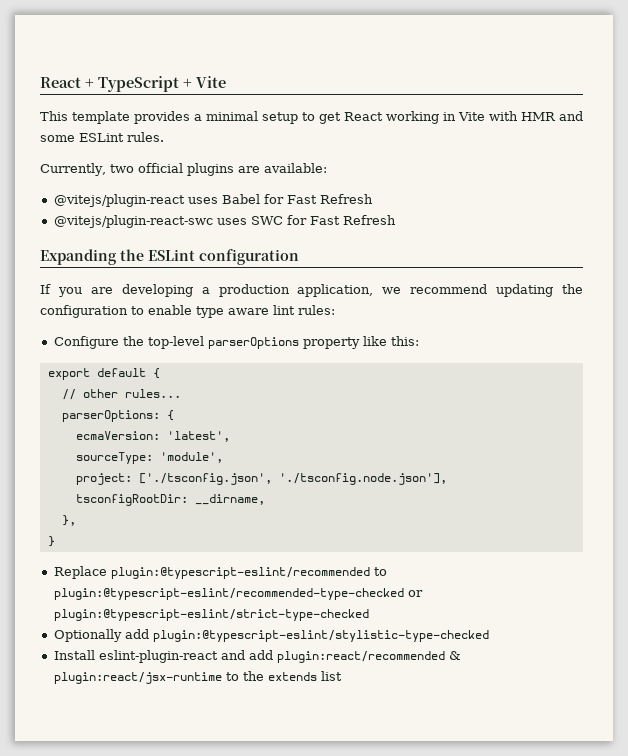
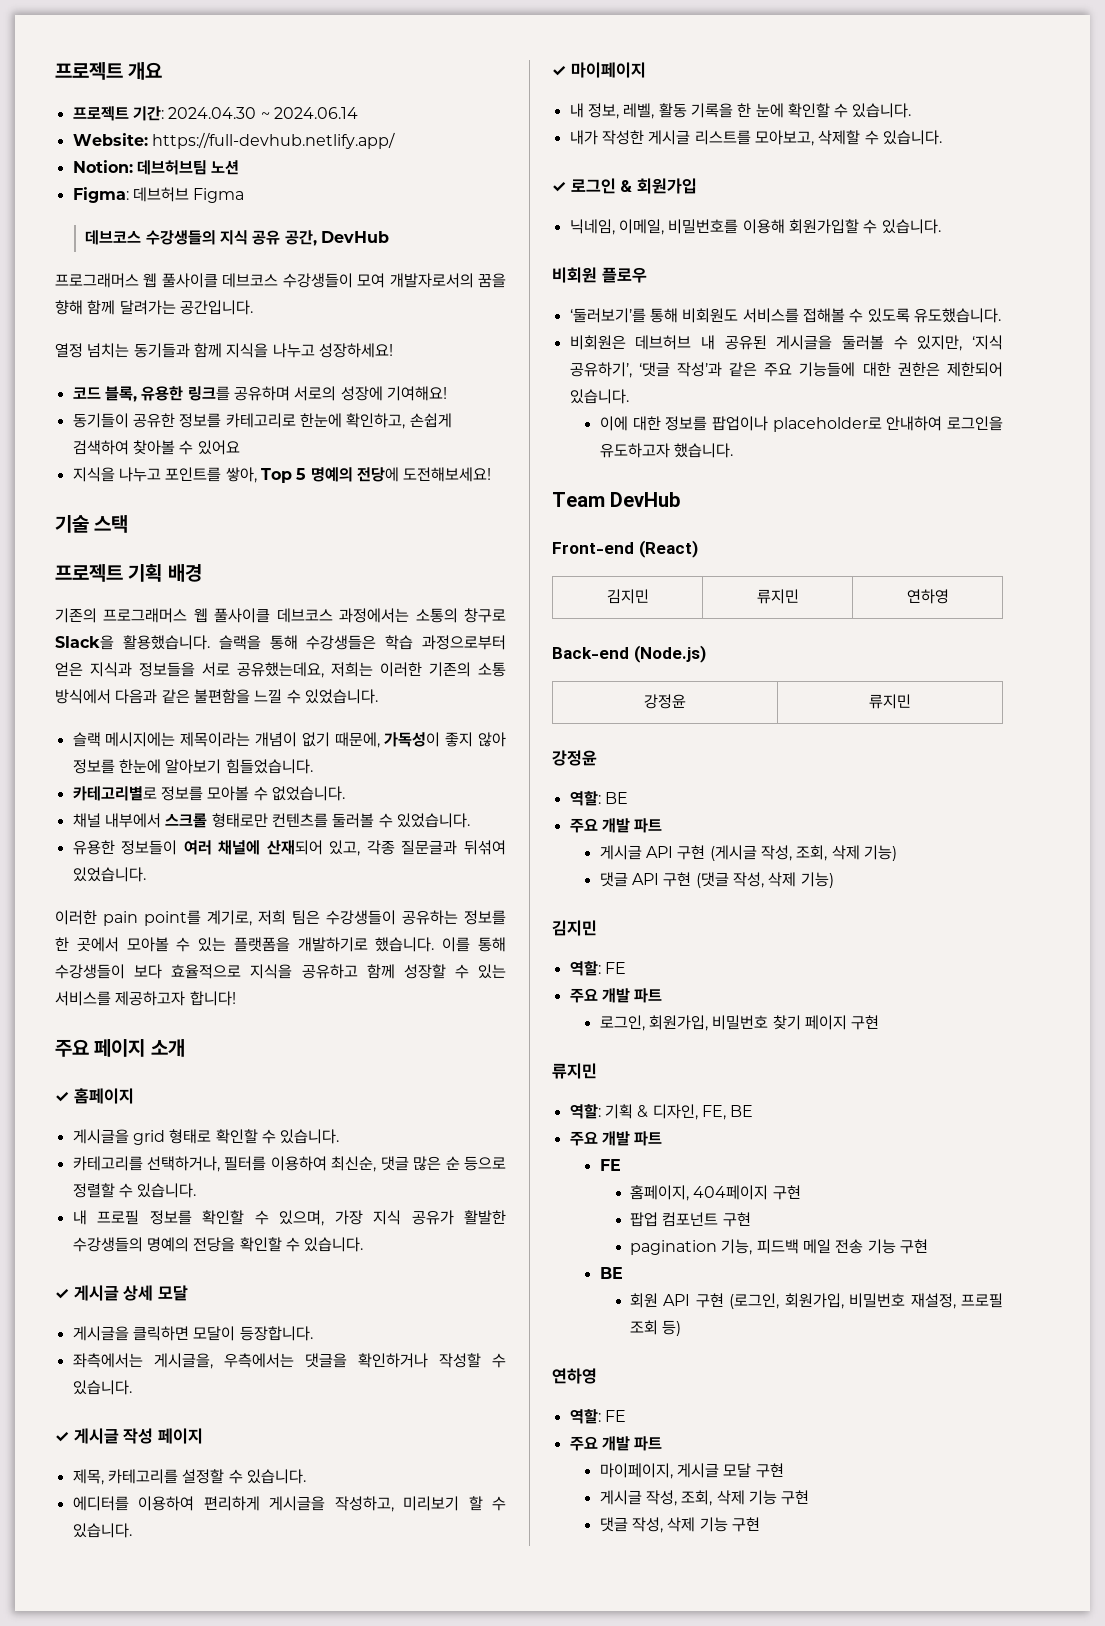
- React + TypeScript + Vite
- This template provides a minimal setup to get React working in Vite with HMR and some ESLint rules.
- Currently, two official plugins are available:
- @vitejs/plugin-react uses Babel for Fast Refresh
- @vitejs/plugin-react-swc uses SWC for Fast Refresh
- Expanding the ESLint configuration
- If you are developing a production application, we recommend updating the configuration to enable type aware lint rules:
- Configure the top-level parserOptions property like this:
- export default {
- // other rules...
- parserOptions: {
- ecmaVersion: 'latest',
- sourceType: 'module',
- project: ['./tsconfig.json', './tsconfig.node.json'],
- tsconfigRootDir: __dirname,
- },
- }
- Replace plugin:@typescript-eslint/recommended to plugin:@typescript-eslint/recommended-type-checked or plugin:@typescript-eslint/strict-type-checked
- Optionally add plugin:@typescript-eslint/stylistic-type-checked
- Install eslint-plugin-react and add plugin:react/recommended & plugin:react/jsx-runtime to the extends list
+ 프로젝트 개요
+ 프로젝트 기간: 2024.04.30 ~ 2024.06.14
+ Website: https://full-devhub.netlify.app/
+ Notion: 데브허브팀 노션
+ Figma: 데브허브 Figma
+ 데브코스 수강생들의 지식 공유 공간, DevHub
+ 프로그래머스 웹 풀사이클 데브코스 수강생들이 모여 개발자로서의 꿈을 향해 함께 달려가는 공간입니다.
+ 열정 넘치는 동기들과 함께 지식을 나누고 성장하세요!
+ 코드 블록, 유용한 링크를 공유하며 서로의 성장에 기여해요!
+ 동기들이 공유한 정보를 카테고리로 한눈에 확인하고, 손쉽게 검색하여 찾아볼 수 있어요
+ 지식을 나누고 포인트를 쌓아, Top 5 명예의 전당에 도전해보세요!
+ 기술 스택
+ 프로젝트 기획 배경
+ 기존의 프로그래머스 웹 풀사이클 데브코스 과정에서는 소통의 창구로 Slack을 활용했습니다. 슬랙을 통해 수강생들은 학습 과정으로부터 얻은 지식과 정보들을 서로 공유했는데요, 저희는 이러한 기존의 소통 방식에서 다음과 같은 불편함을 느낄 수 있었습니다.
+ 슬랙 메시지에는 제목이라는 개념이 없기 때문에, 가독성이 좋지 않아 정보를 한눈에 알아보기 힘들었습니다.
+ 카테고리별로 정보를 모아볼 수 없었습니다.
+ 채널 내부에서 스크롤 형태로만 컨텐츠를 둘러볼 수 있었습니다.
+ 유용한 정보들이 여러 채널에 산재되어 있고, 각종 질문글과 뒤섞여 있었습니다.
+ 이러한 pain point를 계기로, 저희 팀은 수강생들이 공유하는 정보를 한 곳에서 모아볼 수 있는 플랫폼을 개발하기로 했습니다. 이를 통해 수강생들이 보다 효율적으로 지식을 공유하고 함께 성장할 수 있는 서비스를 제공하고자 합니다!
+ 주요 페이지 소개
+ ✓ 홈페이지
+ 게시글을 grid 형태로 확인할 수 있습니다.
+ 카테고리를 선택하거나, 필터를 이용하여 최신순, 댓글 많은 순 등으로 정렬할 수 있습니다.
+ 내 프로필 정보를 확인할 수 있으며, 가장 지식 공유가 활발한 수강생들의 명예의 전당을 확인할 수 있습니다.
+ ✓ 게시글 상세 모달
+ 게시글을 클릭하면 모달이 등장합니다.
+ 좌측에서는 게시글을, 우측에서는 댓글을 확인하거나 작성할 수 있습니다.
+ ✓ 게시글 작성 페이지
+ 제목, 카테고리를 설정할 수 있습니다.
+ 에디터를 이용하여 편리하게 게시글을 작성하고, 미리보기 할 수 있습니다.
+ ✓ 마이페이지
+ 내 정보, 레벨, 활동 기록을 한 눈에 확인할 수 있습니다.
+ 내가 작성한 게시글 리스트를 모아보고, 삭제할 수 있습니다.
+ ✓ 로그인 & 회원가입
+ 닉네임, 이메일, 비밀번호를 이용해 회원가입할 수 있습니다.
+ 비회원 플로우
+ ‘둘러보기’를 통해 비회원도 서비스를 접해볼 수 있도록 유도했습니다.
+ 비회원은 데브허브 내 공유된 게시글을 둘러볼 수 있지만, ‘지식 공유하기’, ‘댓글 작성’과 같은 주요 기능들에 대한 권한은 제한되어 있습니다.
+ 이에 대한 정보를 팝업이나 placeholder로 안내하여 로그인을 유도하고자 했습니다.
+ Team DevHub
+ Front-end (React)
+ 김지민 | 류지민 | 연하영
+ Back-end (Node.js)
+ 강정윤 | 류지민
+ 강정윤
+ 역할: BE
+ 주요 개발 파트
+ 게시글 API 구현 (게시글 작성, 조회, 삭제 기능)
+ 댓글 API 구현 (댓글 작성, 삭제 기능)
+ 김지민
+ 역할: FE
+ 주요 개발 파트
+ 로그인, 회원가입, 비밀번호 찾기 페이지 구현
+ 류지민
+ 역할: 기획 & 디자인, FE, BE
+ 주요 개발 파트
+ FE
+ 홈페이지, 404페이지 구현
+ 팝업 컴포넌트 구현
+ pagination 기능, 피드백 메일 전송 기능 구현
+ BE
+ 회원 API 구현 (로그인, 회원가입, 비밀번호 재설정, 프로필 조회 등)
+ 연하영
+ 역할: FE
+ 주요 개발 파트
+ 마이페이지, 게시글 모달 구현
+ 게시글 작성, 조회, 삭제 기능 구현
+ 댓글 작성, 삭제 기능 구현

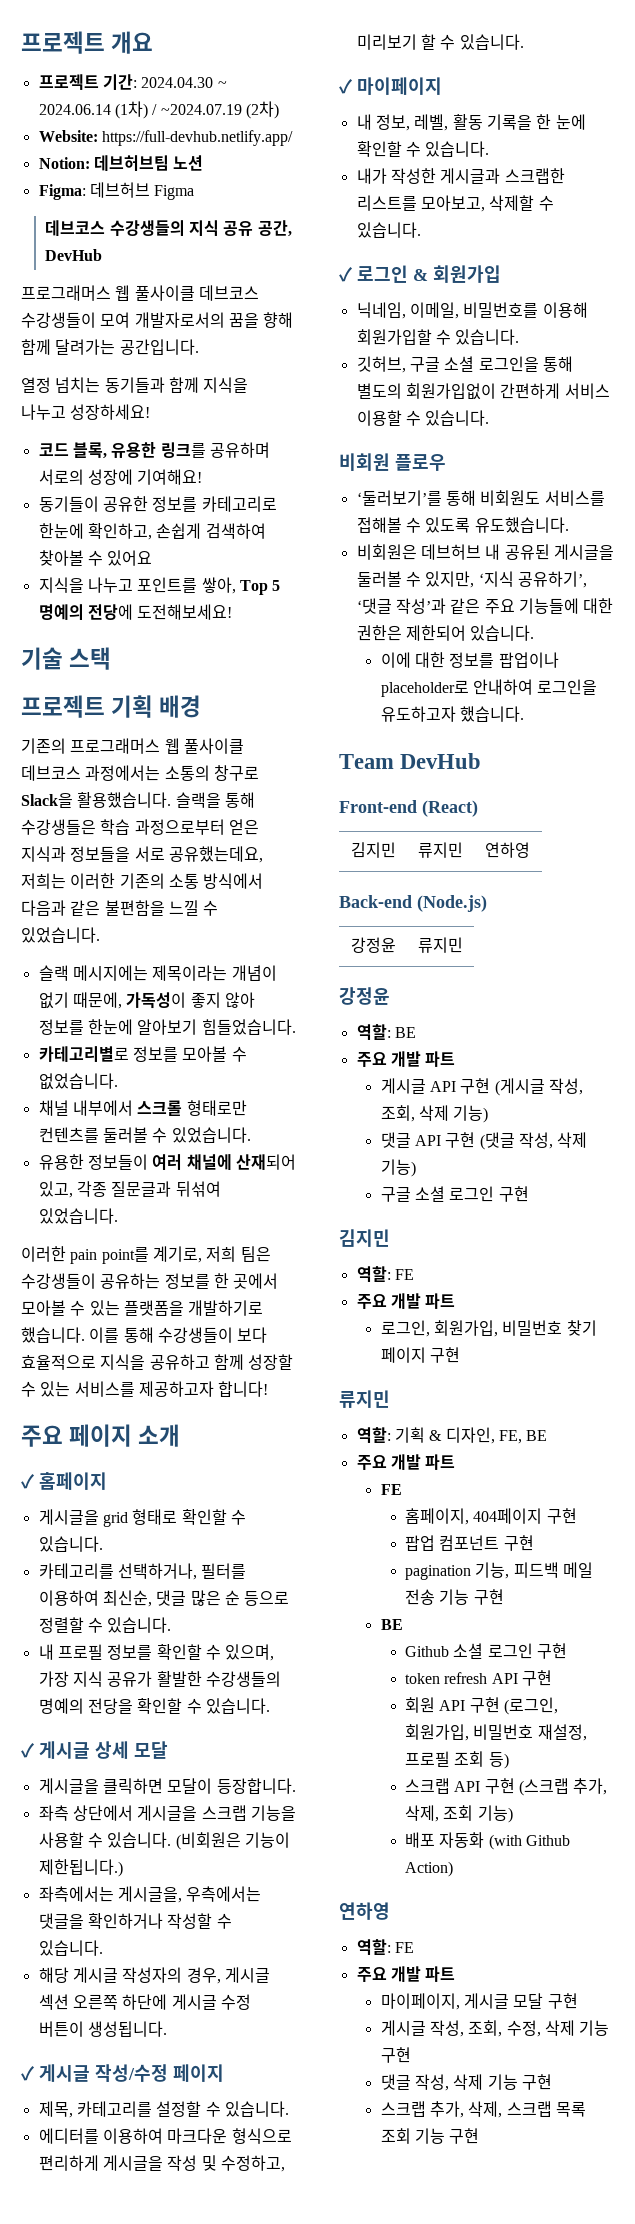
- 프로젝트 기간: 2024.04.30 ~ 2024.06.14
+ 프로젝트 기간: 2024.04.30 ~ 2024.06.14 (1차) / ~2024.07.19 (2차)
+ 좌측 상단에서 게시글을 스크랩 기능을 사용할 수 있습니다. (비회원은 기능이 제한됩니다.)
- ✓ 게시글 작성 페이지
+ 해당 게시글 작성자의 경우, 게시글 섹션 오른쪽 하단에 게시글 수정 버튼이 생성됩니다.
+ ✓ 게시글 작성/수정 페이지
- 에디터를 이용하여 편리하게 게시글을 작성하고, 미리보기 할 수 있습니다.
+ 에디터를 이용하여 마크다운 형식으로 편리하게 게시글을 작성 및 수정하고, 미리보기 할 수 있습니다.
- 내가 작성한 게시글 리스트를 모아보고, 삭제할 수 있습니다.
+ 내가 작성한 게시글과 스크랩한 리스트를 모아보고, 삭제할 수 있습니다.
+ 깃허브, 구글 소셜 로그인을 통해 별도의 회원가입없이 간편하게 서비스 이용할 수 있습니다.
+ 구글 소셜 로그인 구현
+ Github 소셜 로그인 구현
+ token refresh API 구현
+ 스크랩 API 구현 (스크랩 추가, 삭제, 조회 기능)
+ 배포 자동화 (with Github Action)
- 게시글 작성, 조회, 삭제 기능 구현
+ 게시글 작성, 조회, 수정, 삭제 기능 구현
+ 스크랩 추가, 삭제, 스크랩 목록 조회 기능 구현

